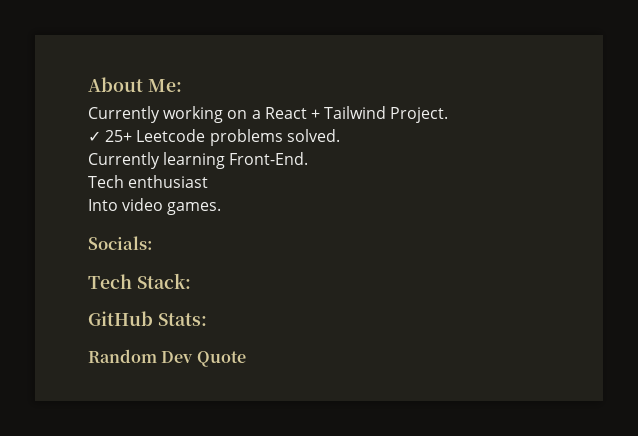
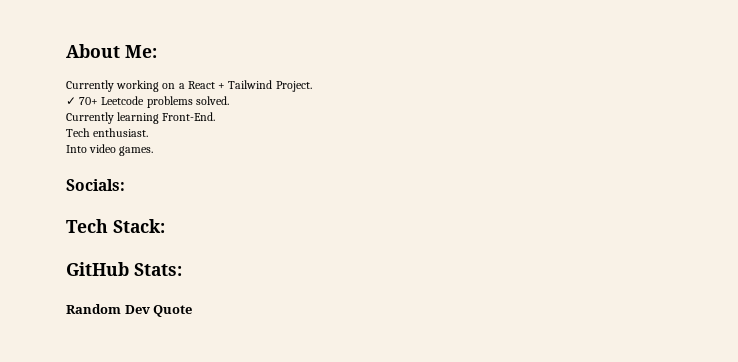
- ✓ 25+ Leetcode problems solved.
+ ✓ 70+ Leetcode problems solved.
- Tech enthusiast
+ Tech enthusiast.

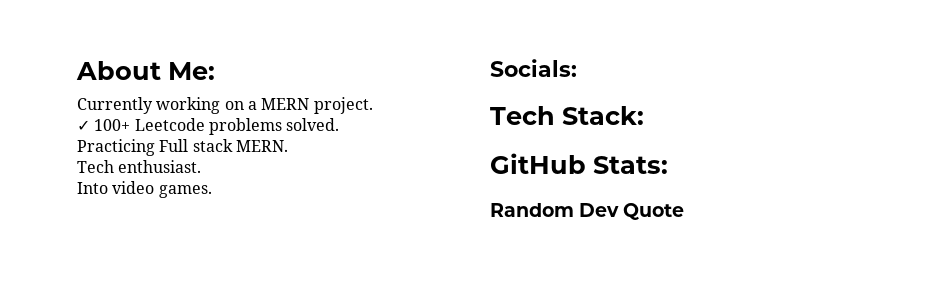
- Currently working on a React + Tailwind Project.
+ Currently working on a MERN project.
- ✓ 70+ Leetcode problems solved.
+ ✓ 100+ Leetcode problems solved.
- Currently learning Front-End.
+ Practicing Full stack MERN.

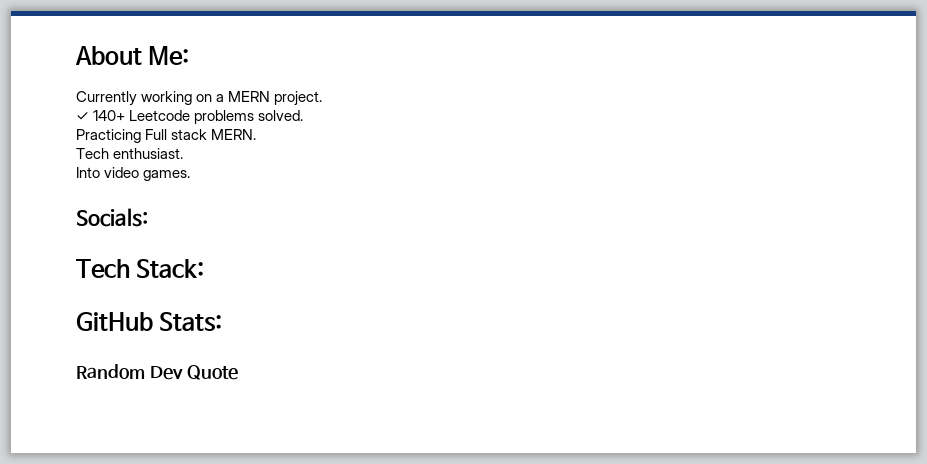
- ✓ 100+ Leetcode problems solved.
+ ✓ 140+ Leetcode problems solved.

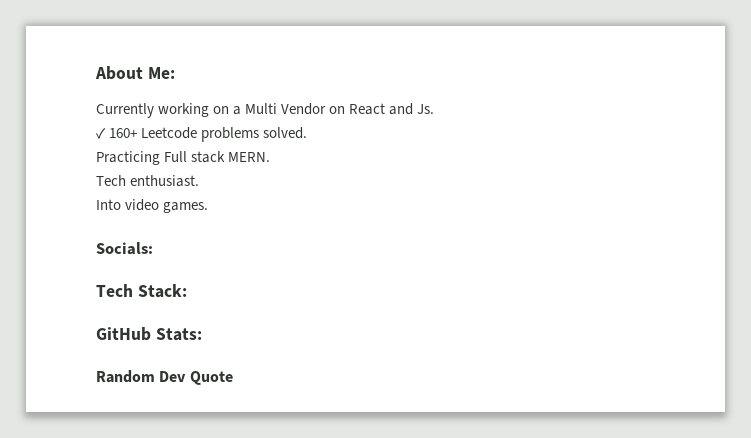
- Currently working on a MERN project.
+ Currently working on a Multi Vendor on React and Js.
- ✓ 140+ Leetcode problems solved.
+ ✓ 160+ Leetcode problems solved.

